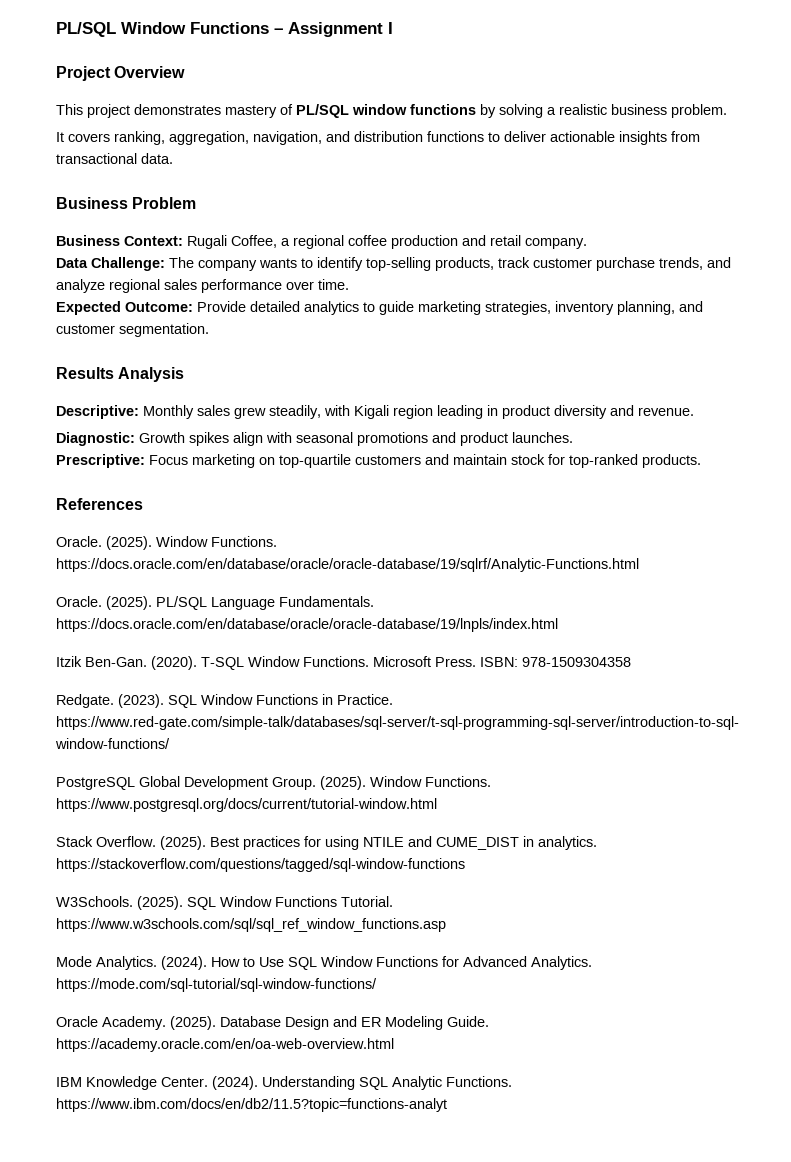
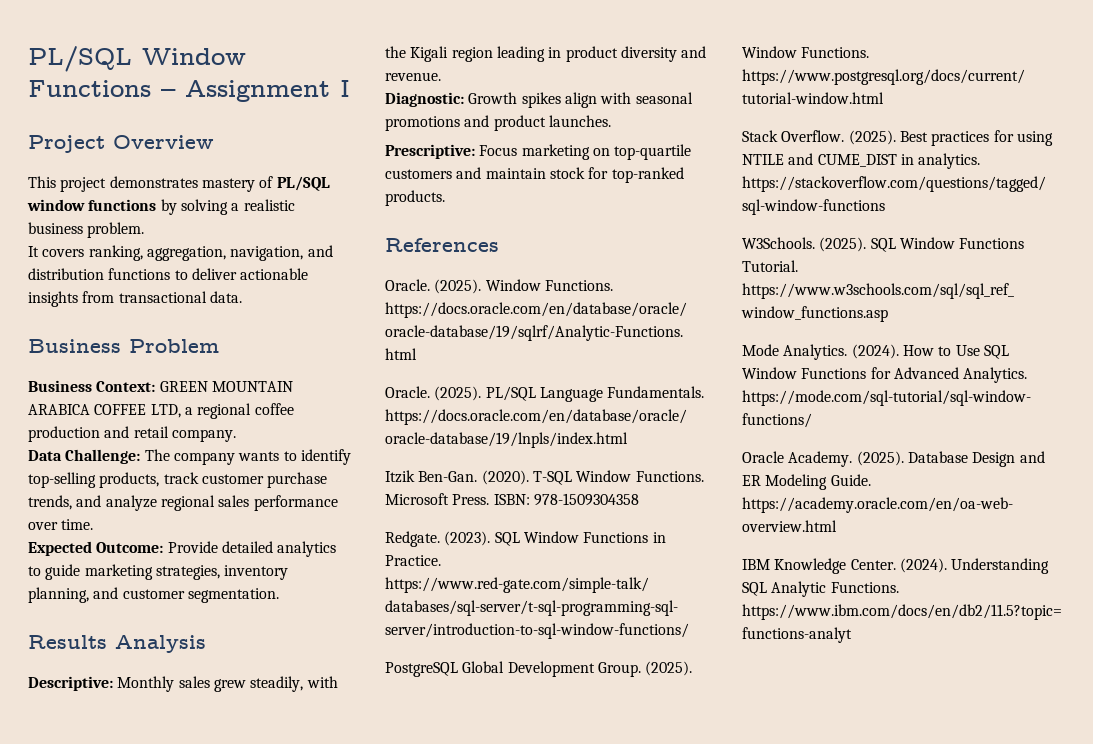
- Business Context: Rugali Coffee, a regional coffee production and retail company.
+ Business Context: GREEN MOUNTAIN ARABICA COFFEE LTD, a regional coffee production and retail company.
- Descriptive: Monthly sales grew steadily, with Kigali region leading in product diversity and revenue.
+ Descriptive: Monthly sales grew steadily, with the Kigali region leading in product diversity and revenue.

